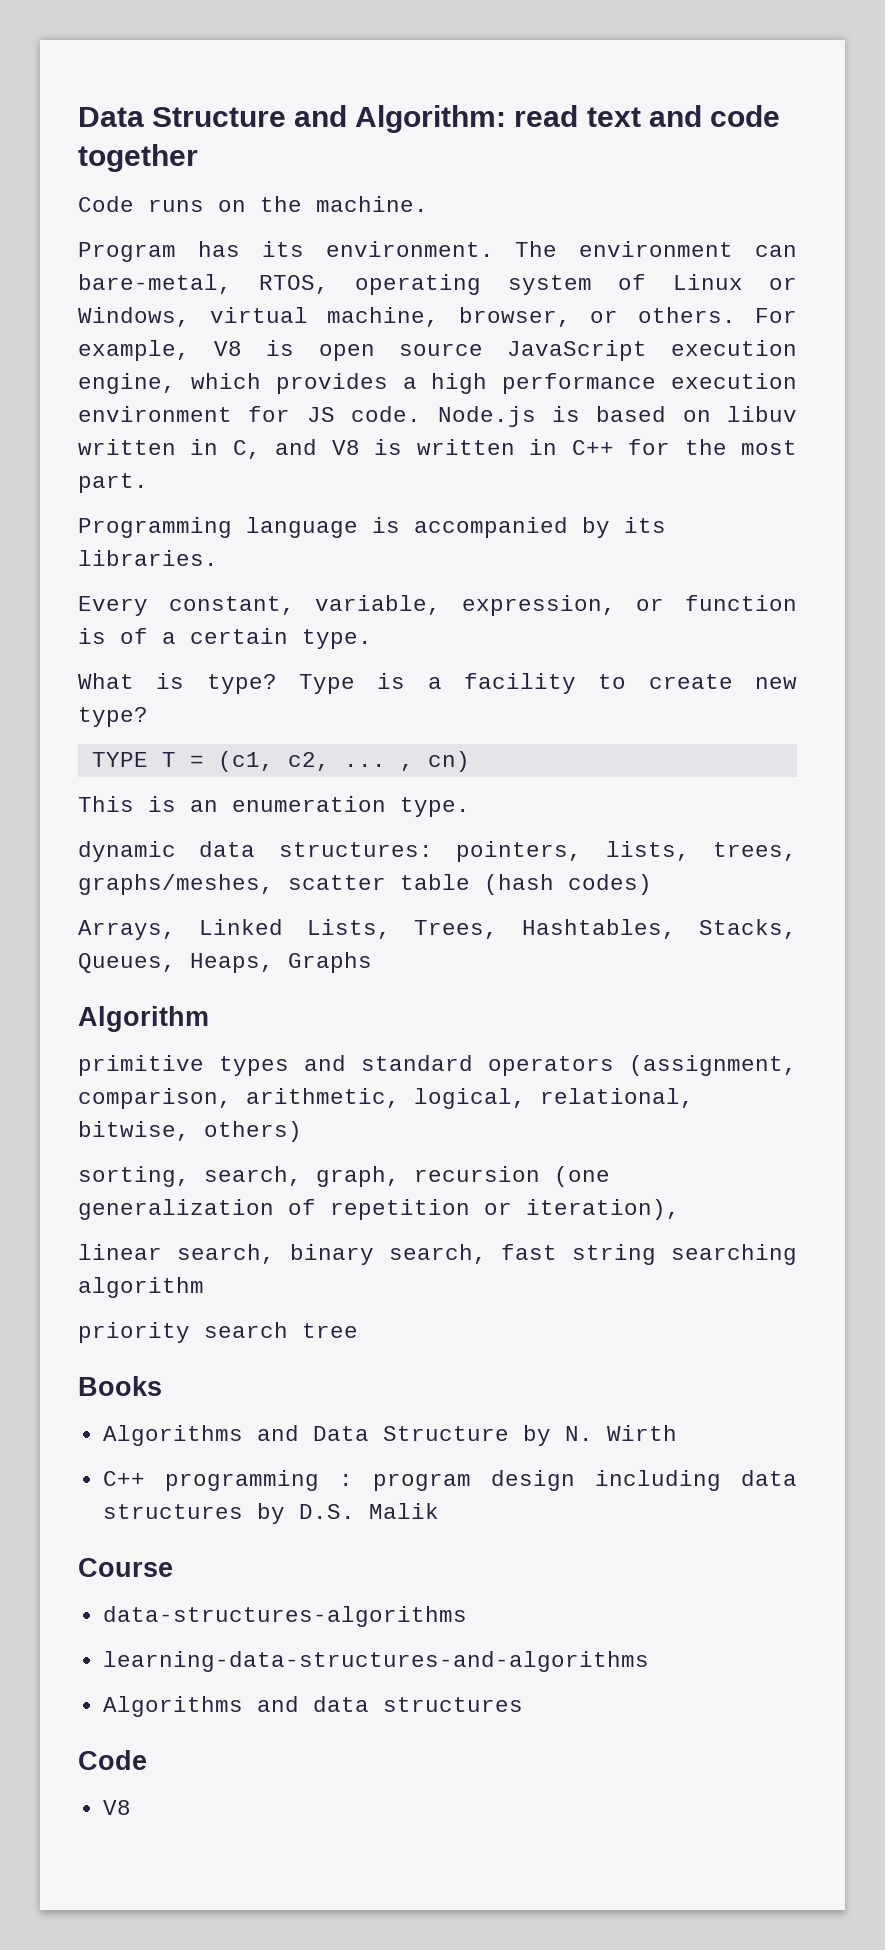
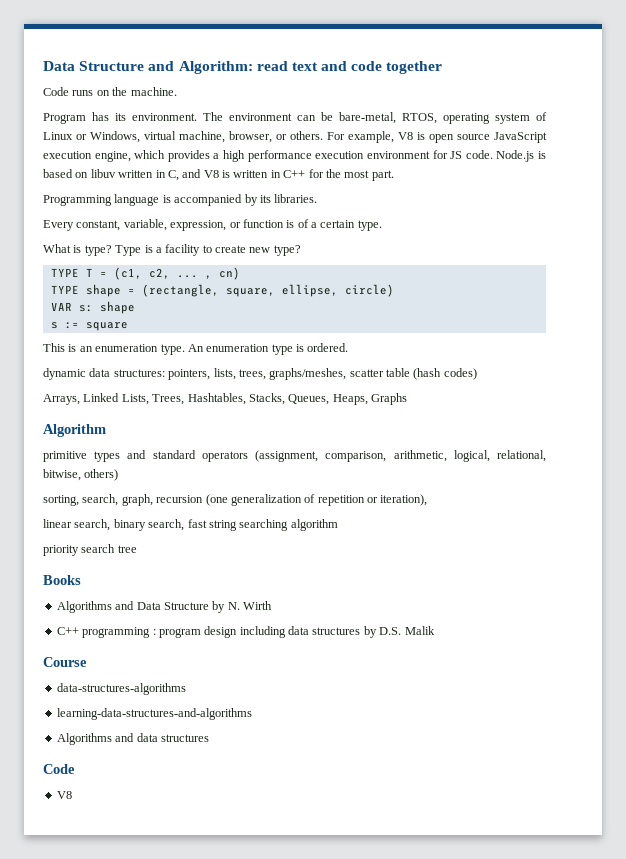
- The environment can bare-metal, RTOS, operating system of Linux or Windows, virtual machine, browser, or others.
+ The environment can be bare-metal, RTOS, operating system of Linux or Windows, virtual machine, browser, or others.
+ TYPE shape = (rectangle, square, ellipse, circle)
+ VAR s: shape
+ s := square
+ An enumeration type is ordered.

